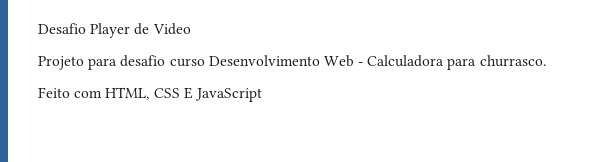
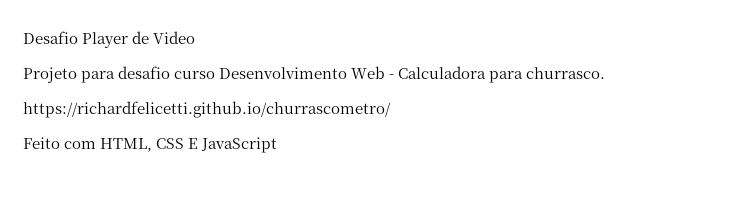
+ https://richardfelicetti.github.io/churrascometro/

